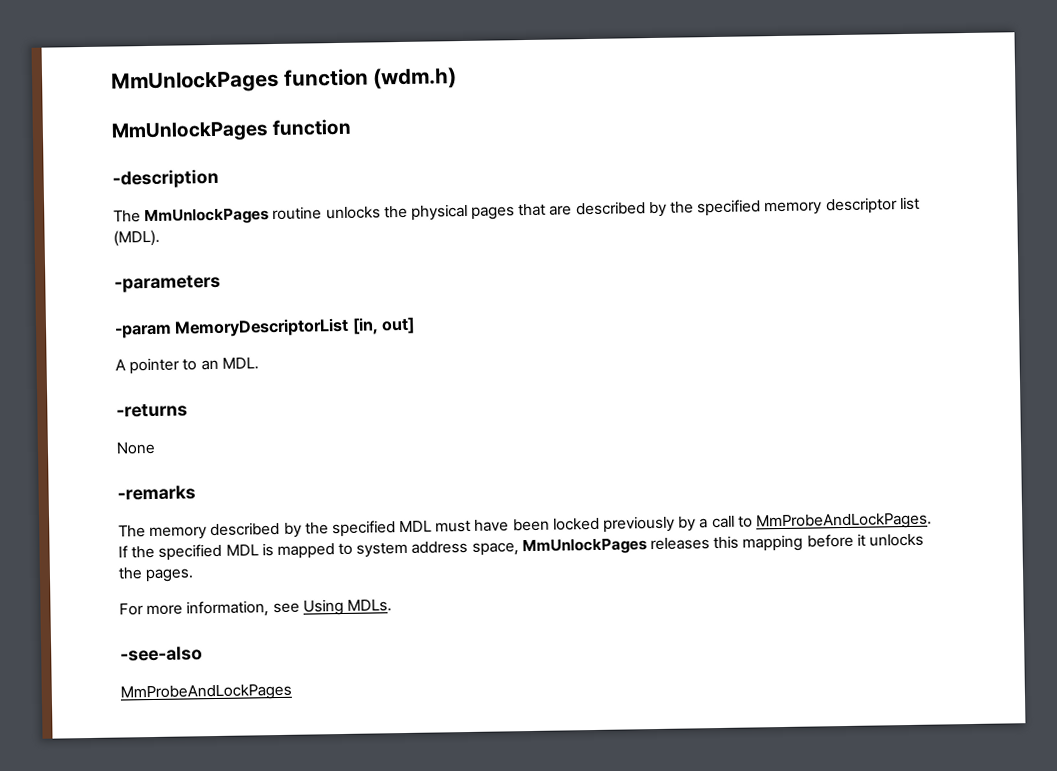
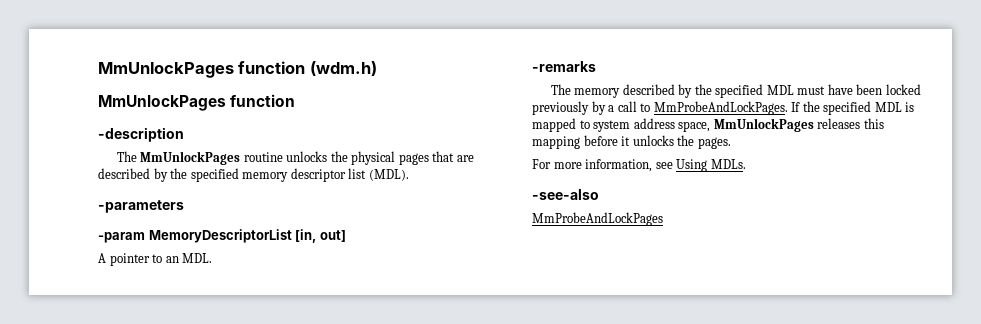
- -returns
- None

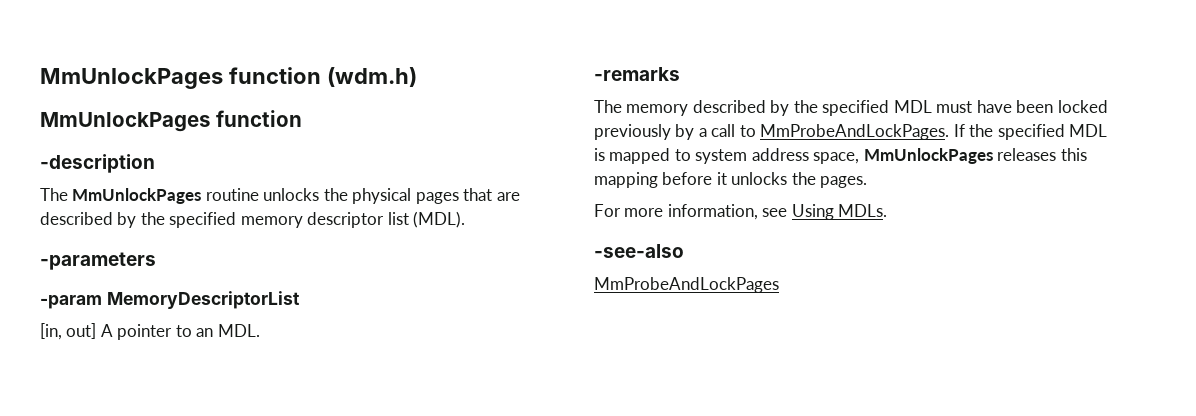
- -param MemoryDescriptorList [in, out]
- A pointer to an MDL.
+ -param MemoryDescriptorList
+ [in, out] A pointer to an MDL.

